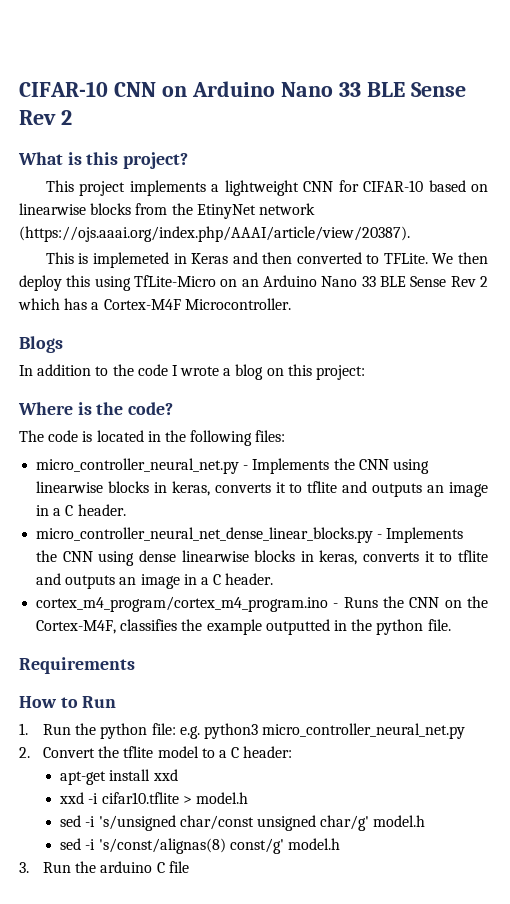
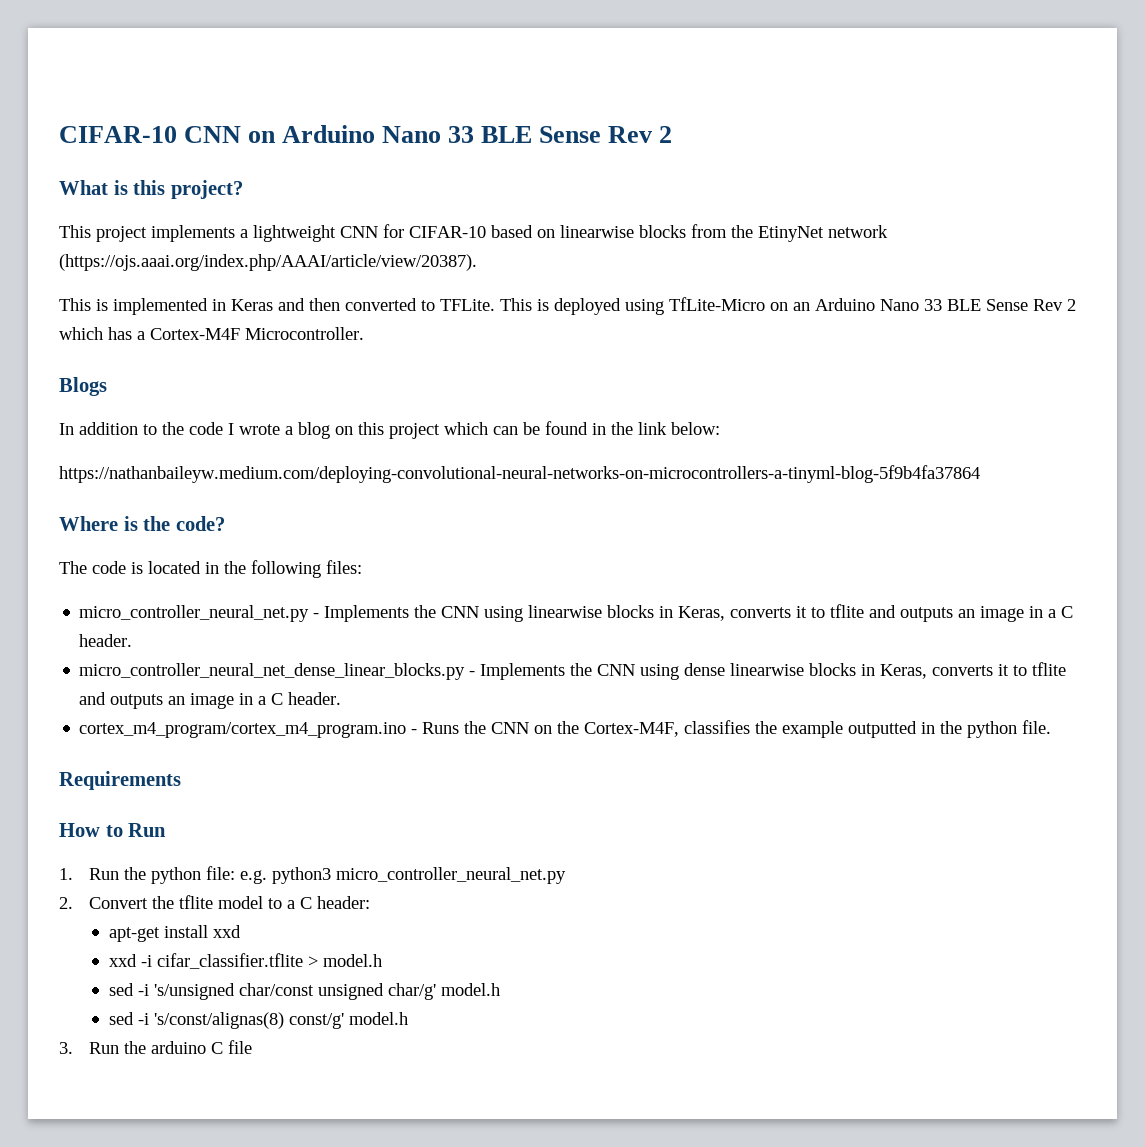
- This is implemeted in Keras and then converted to TFLite.
+ This is implemented in Keras and then converted to TFLite.
- We then deploy this using TfLite-Micro on an Arduino Nano 33 BLE Sense Rev 2 which has a Cortex-M4F Microcontroller.
+ This is deployed using TfLite-Micro on an Arduino Nano 33 BLE Sense Rev 2 which has a Cortex-M4F Microcontroller.
- In addition to the code I wrote a blog on this project:
+ In addition to the code I wrote a blog on this project which can be found in the link below:
+ https://nathanbaileyw.medium.com/deploying-convolutional-neural-networks-on-microcontrollers-a-tinyml-blog-5f9b4fa37864
- micro_controller_neural_net.py - Implements the CNN using linearwise blocks in keras, converts it to tflite and outputs an image in a C header.
+ micro_controller_neural_net.py - Implements the CNN using linearwise blocks in Keras, converts it to tflite and outputs an image in a C header.
- micro_controller_neural_net_dense_linear_blocks.py - Implements the CNN using dense linearwise blocks in keras, converts it to tflite and outputs an image in a C header.
+ micro_controller_neural_net_dense_linear_blocks.py - Implements the CNN using dense linearwise blocks in Keras, converts it to tflite and outputs an image in a C header.
- xxd -i cifar10.tflite > model.h
+ xxd -i cifar_classifier.tflite > model.h

